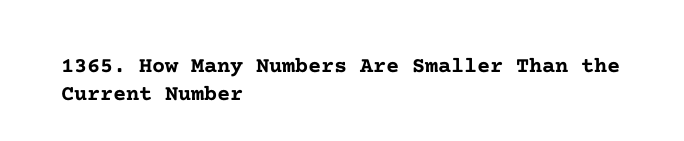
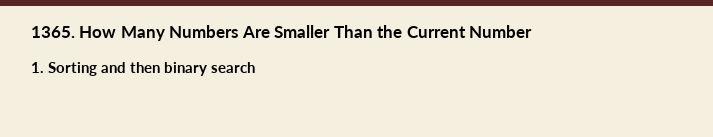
+ 1. Sorting and then binary search

